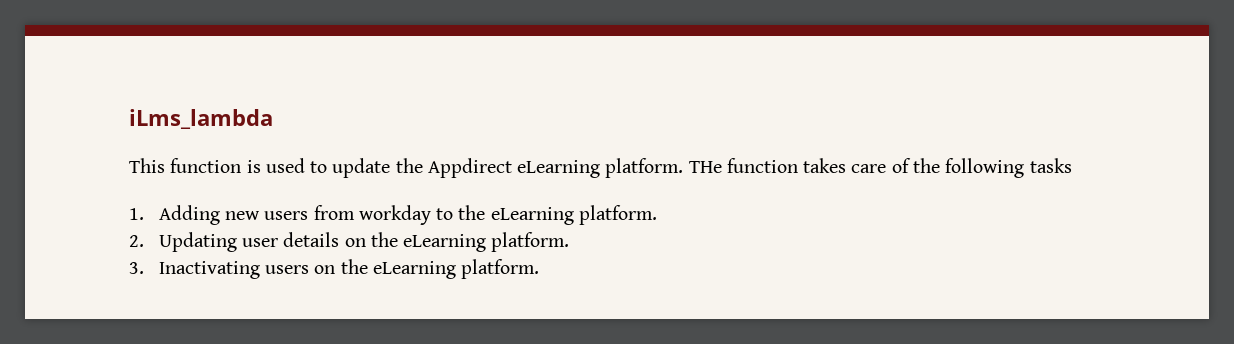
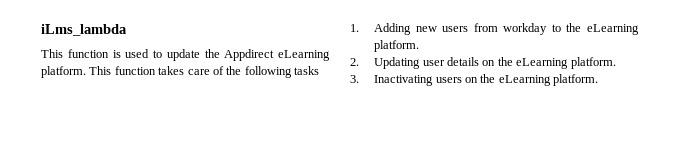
- THe function takes care of the following tasks
+ This function takes care of the following tasks

